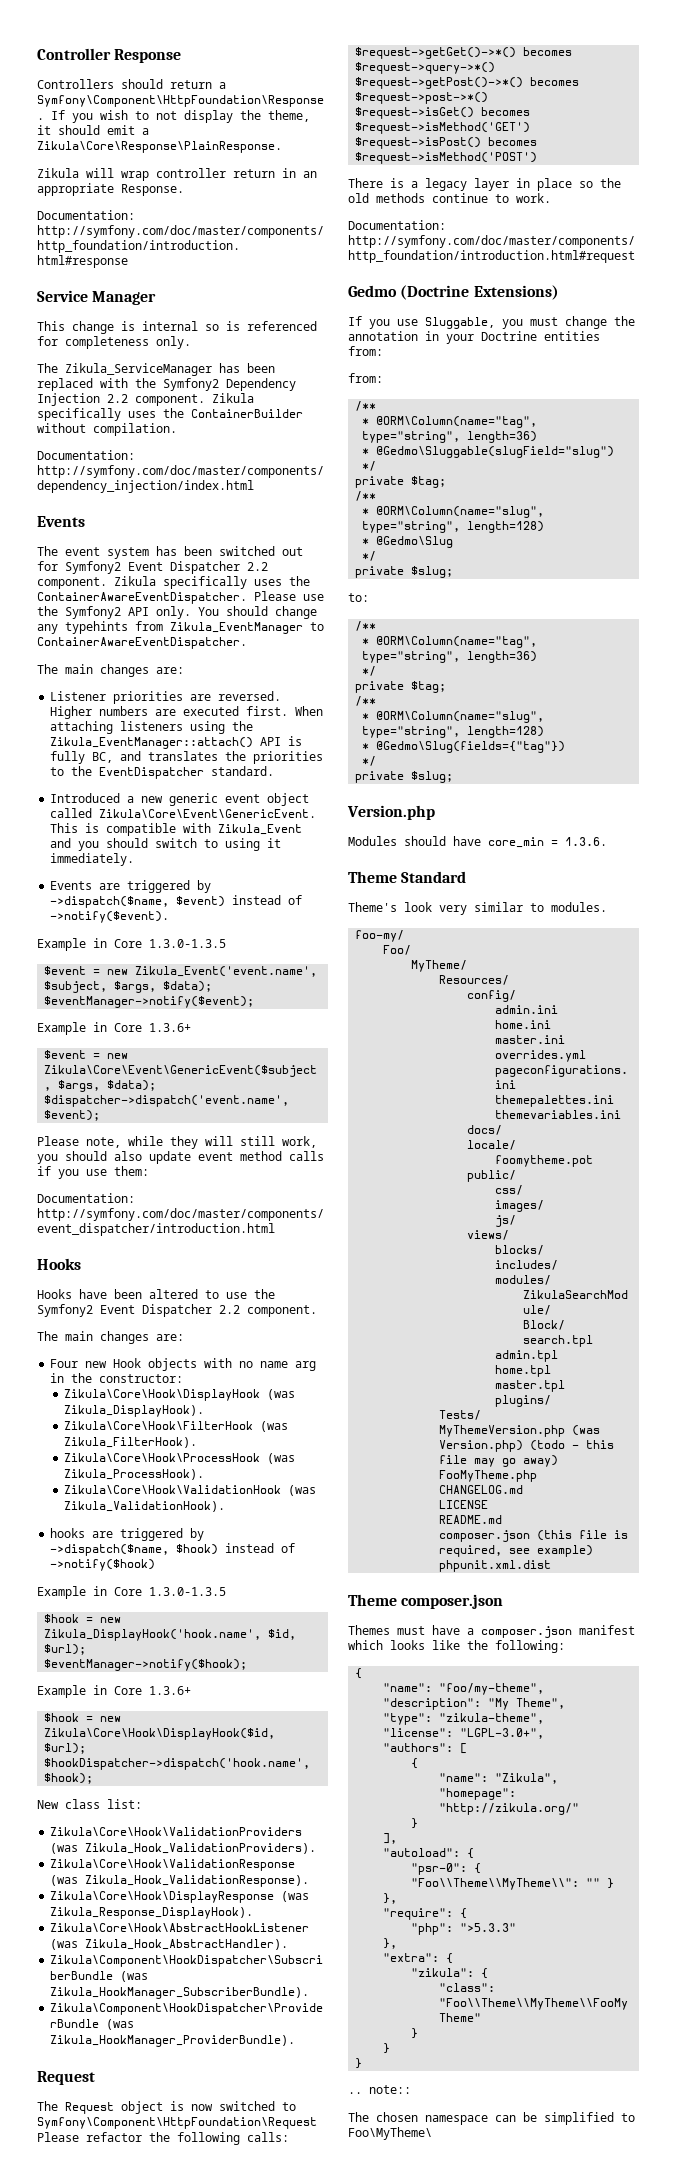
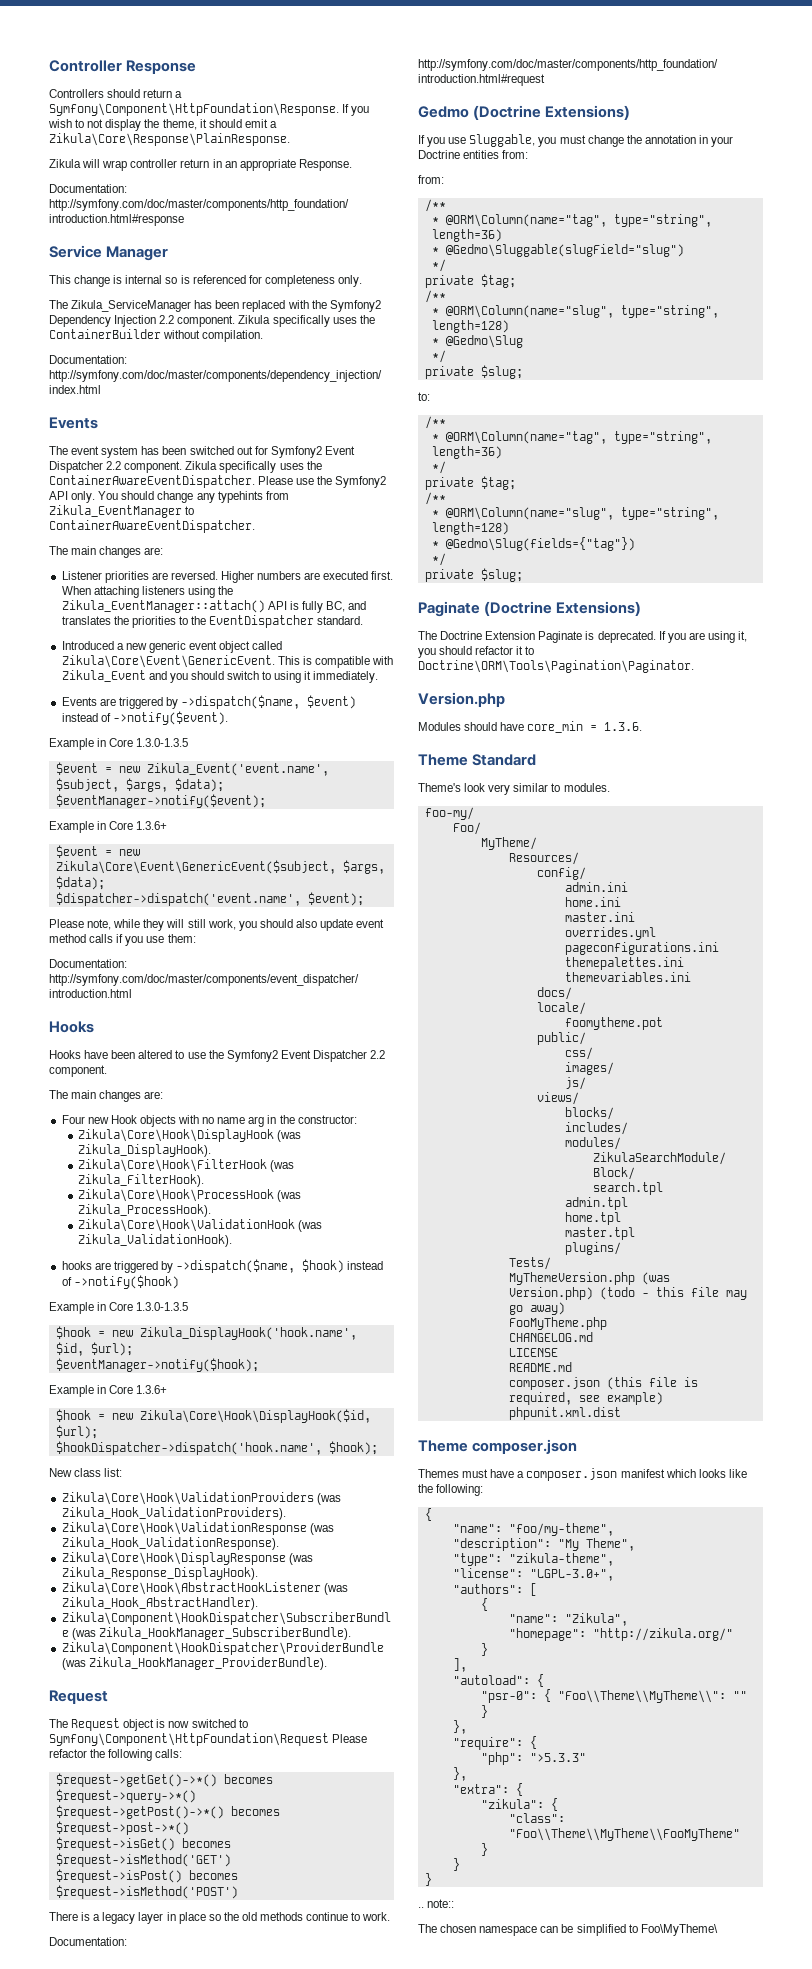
+ Paginate (Doctrine Extensions)
+ The Doctrine Extension Paginate is deprecated. If you are using it, you should refactor it to Doctrine\ORM\Tools\Pagination\Paginator.

